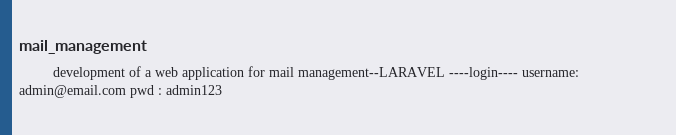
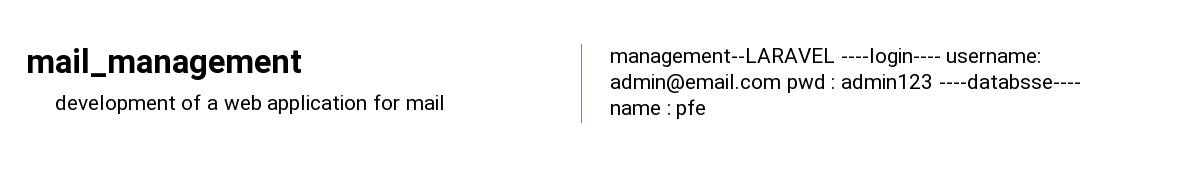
- development of a web application for mail management--LARAVEL ----login---- username: admin@email.com pwd : admin123
+ development of a web application for mail management--LARAVEL ----login---- username: admin@email.com pwd : admin123 ----databsse---- name : pfe

